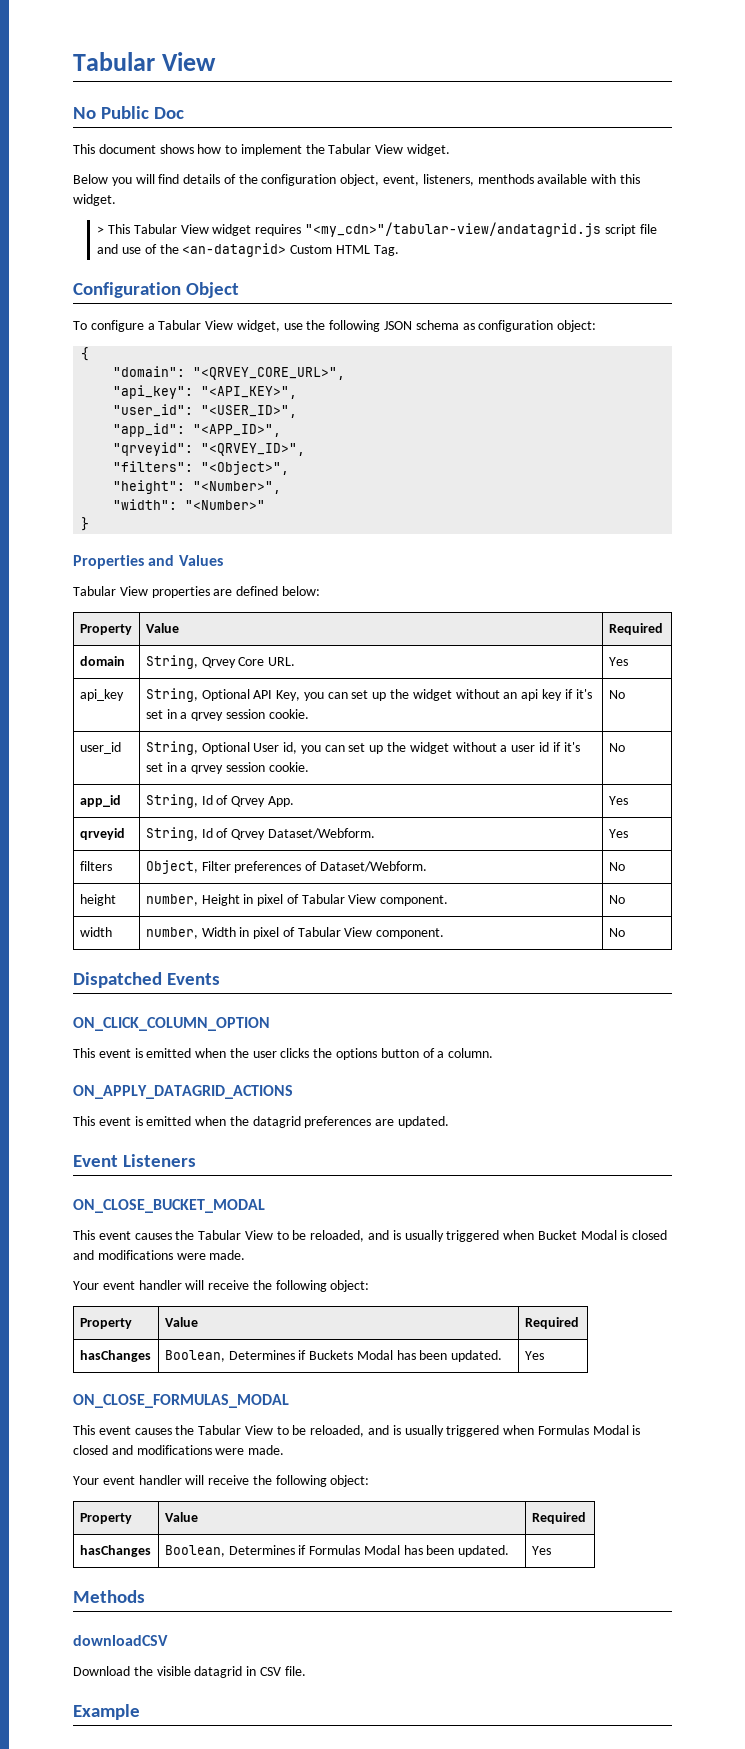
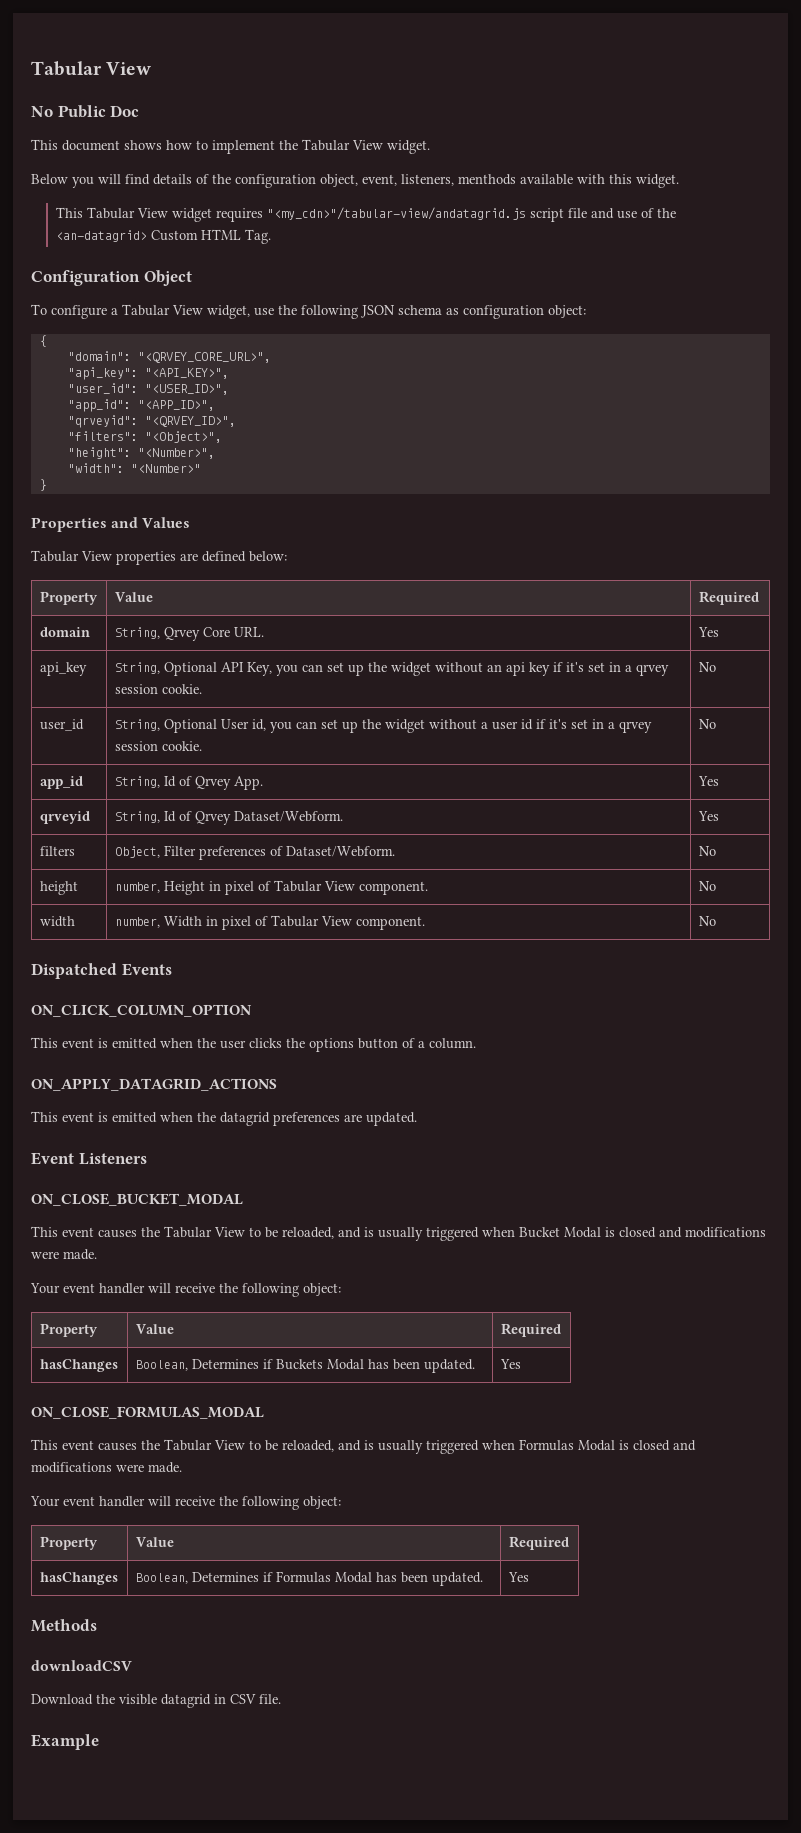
- > This Tabular View widget requires "<my_cdn>"/tabular-view/andatagrid.js script file and use of the <an-datagrid> Custom HTML Tag.
+ This Tabular View widget requires "<my_cdn>"/tabular-view/andatagrid.js script file and use of the <an-datagrid> Custom HTML Tag.

